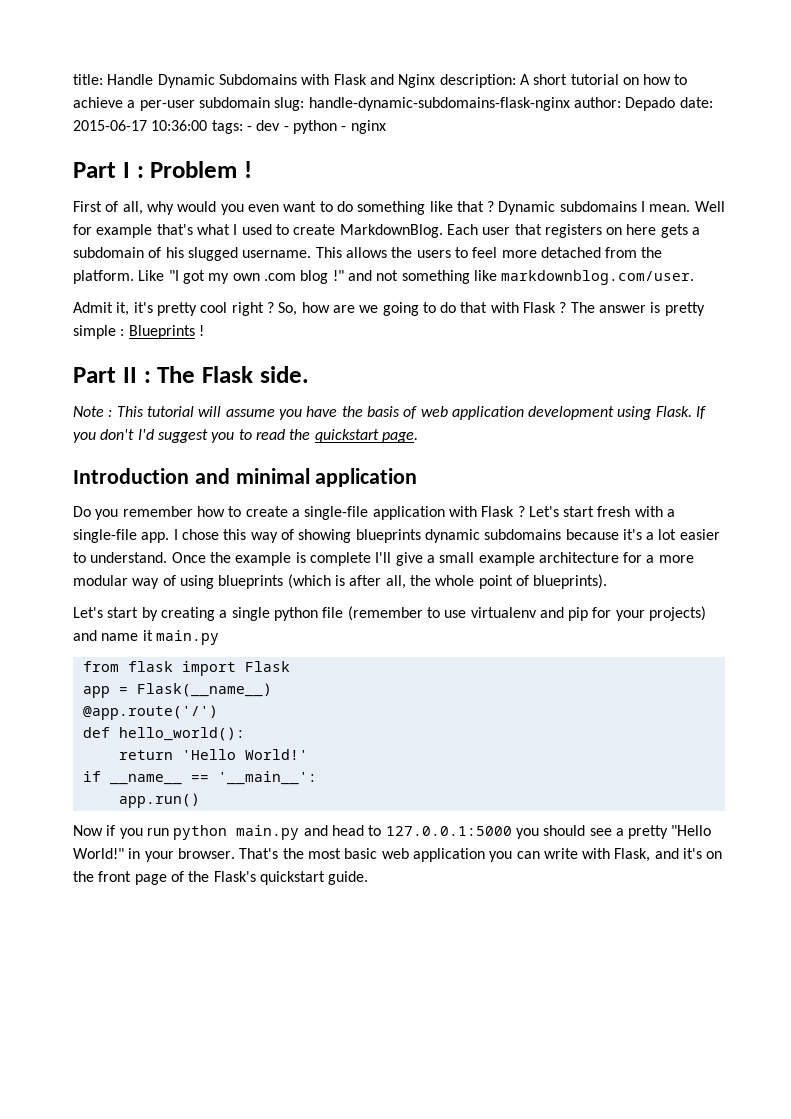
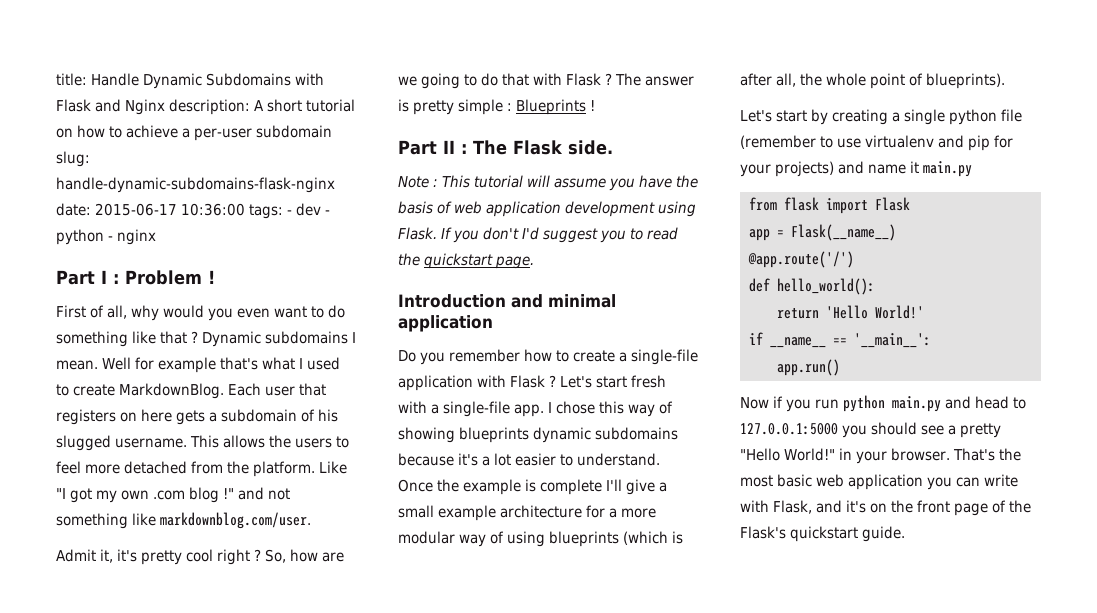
- title: Handle Dynamic Subdomains with Flask and Nginx description: A short tutorial on how to achieve a per-user subdomain slug: handle-dynamic-subdomains-flask-nginx author: Depado date: 2015-06-17 10:36:00 tags: - dev - python - nginx
+ title: Handle Dynamic Subdomains with Flask and Nginx description: A short tutorial on how to achieve a per-user subdomain slug: handle-dynamic-subdomains-flask-nginx date: 2015-06-17 10:36:00 tags: - dev - python - nginx

